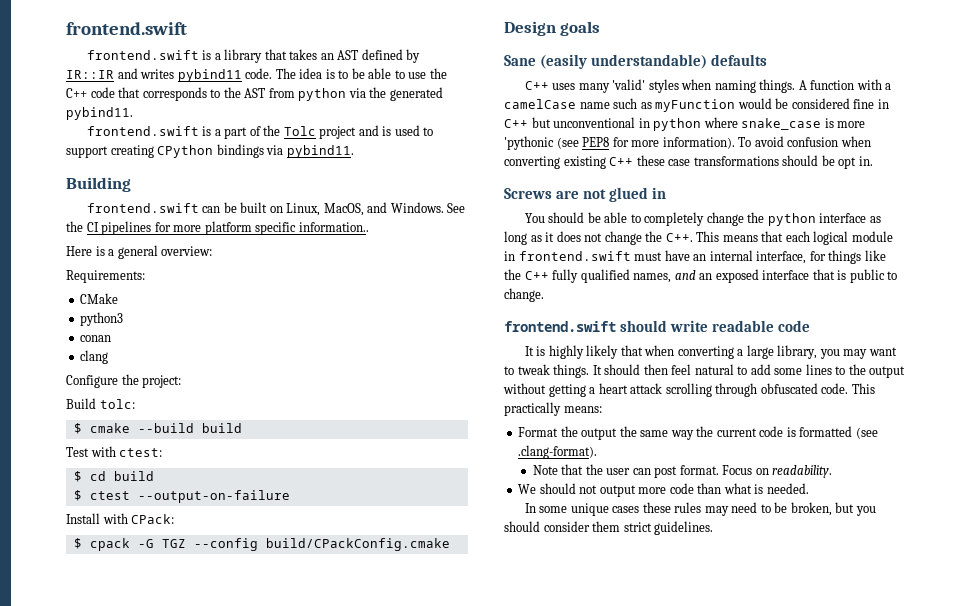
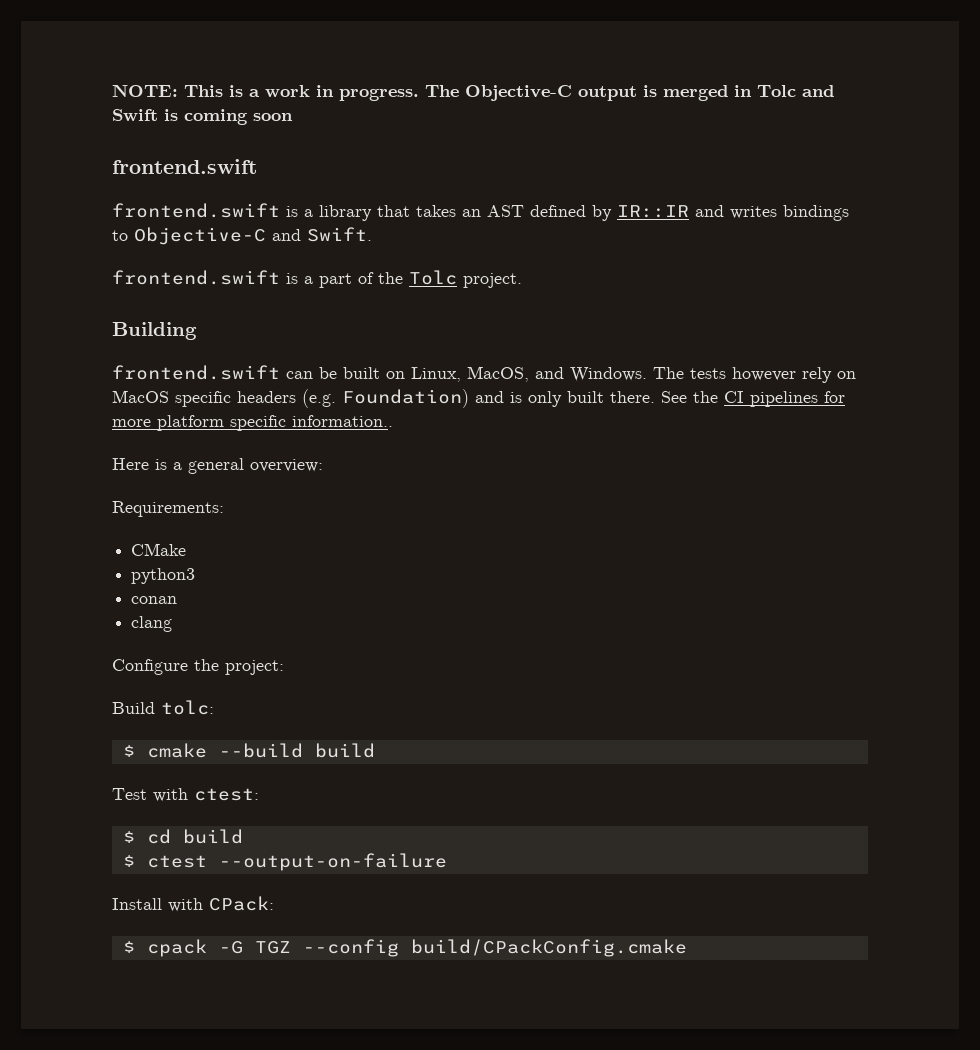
+ NOTE: This is a work in progress. The Objective-C output is merged in Tolc and Swift is coming soon
- frontend.swift is a library that takes an AST defined by IR::IR and writes pybind11 code. The idea is to be able to use the C++ code that corresponds to the AST from python via the generated pybind11.
+ frontend.swift is a library that takes an AST defined by IR::IR and writes bindings to Objective-C and Swift.
- frontend.swift is a part of the Tolc project and is used to support creating CPython bindings via pybind11.
+ frontend.swift is a part of the Tolc project.
+ The tests however rely on MacOS specific headers (e.g. Foundation) and is only built there.
- Design goals
- Sane (easily understandable) defaults
- C++ uses many 'valid' styles when naming things. A function with a camelCase name such as myFunction would be considered fine in C++ but unconventional in python where snake_case is more 'pythonic (see PEP8 for more information). To avoid confusion when converting existing C++ these case transformations should be opt in.
- Screws are not glued in
- You should be able to completely change the python interface as long as it does not change the C++. This means that each logical module in frontend.swift must have an internal interface, for things like the C++ fully qualified names, and an exposed interface that is public to change.
- frontend.swift should write readable code
- It is highly likely that when converting a large library, you may want to tweak things. It should then feel natural to add some lines to the output without getting a heart attack scrolling through obfuscated code. This practically means:
- Format the output the same way the current code is formatted (see .clang-format).
- Note that the user can post format. Focus on readability.
- We should not output more code than what is needed.
- In some unique cases these rules may need to be broken, but you should consider them strict guidelines.

